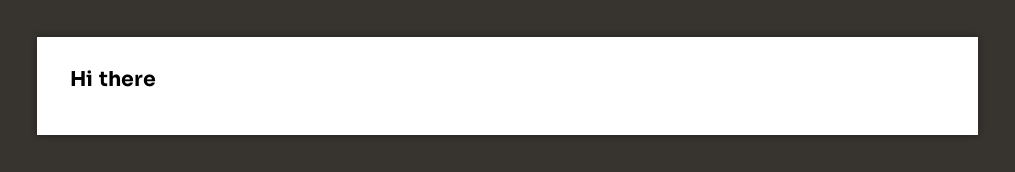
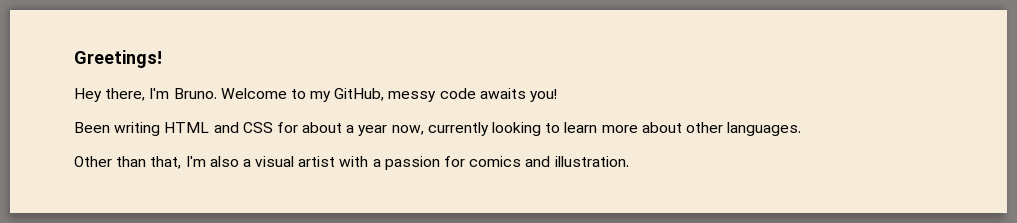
- Hi there
+ Greetings!
+ Hey there, I'm Bruno. Welcome to my GitHub, messy code awaits you!
+ Been writing HTML and CSS for about a year now, currently looking to learn more about other languages.
+ Other than that, I'm also a visual artist with a passion for comics and illustration.

